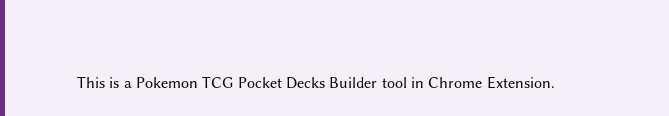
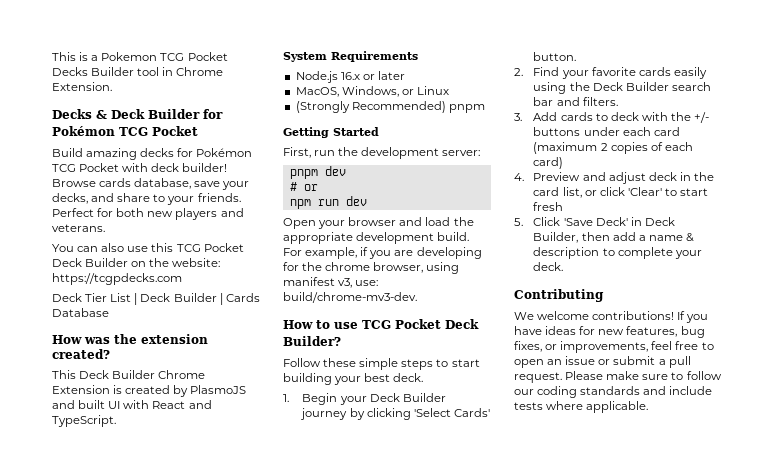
+ Decks & Deck Builder for Pokémon TCG Pocket
+ Build amazing decks for Pokémon TCG Pocket with deck builder! Browse cards database, save your decks, and share to your friends. Perfect for both new players and veterans.
+ You can also use this TCG Pocket Deck Builder on the website: https://tcgpdecks.com
+ Deck Tier List | Deck Builder | Cards Database
+ How was the extension created?
+ This Deck Builder Chrome Extension is created by PlasmoJS and built UI with React and TypeScript.
+ System Requirements
+ Node.js 16.x or later
+ MacOS, Windows, or Linux
+ (Strongly Recommended) pnpm
+ Getting Started
+ First, run the development server:
+ pnpm dev
+ # or
+ npm run dev
+ Open your browser and load the appropriate development build. For example, if you are developing for the chrome browser, using manifest v3, use: build/chrome-mv3-dev.
+ How to use TCG Pocket Deck Builder?
+ Follow these simple steps to start building your best deck.
+ 1. Begin your Deck Builder journey by clicking 'Select Cards' button.
+ 2. Find your favorite cards easily using the Deck Builder search bar and filters.
+ 3. Add cards to deck with the +/- buttons under each card (maximum 2 copies of each card)
+ 4. Preview and adjust deck in the card list, or click 'Clear' to start fresh
+ 5. Click 'Save Deck' in Deck Builder, then add a name & description to complete your deck.
+ Contributing
+ We welcome contributions! If you have ideas for new features, bug fixes, or improvements, feel free to open an issue or submit a pull request. Please make sure to follow our coding standards and include tests where applicable.

